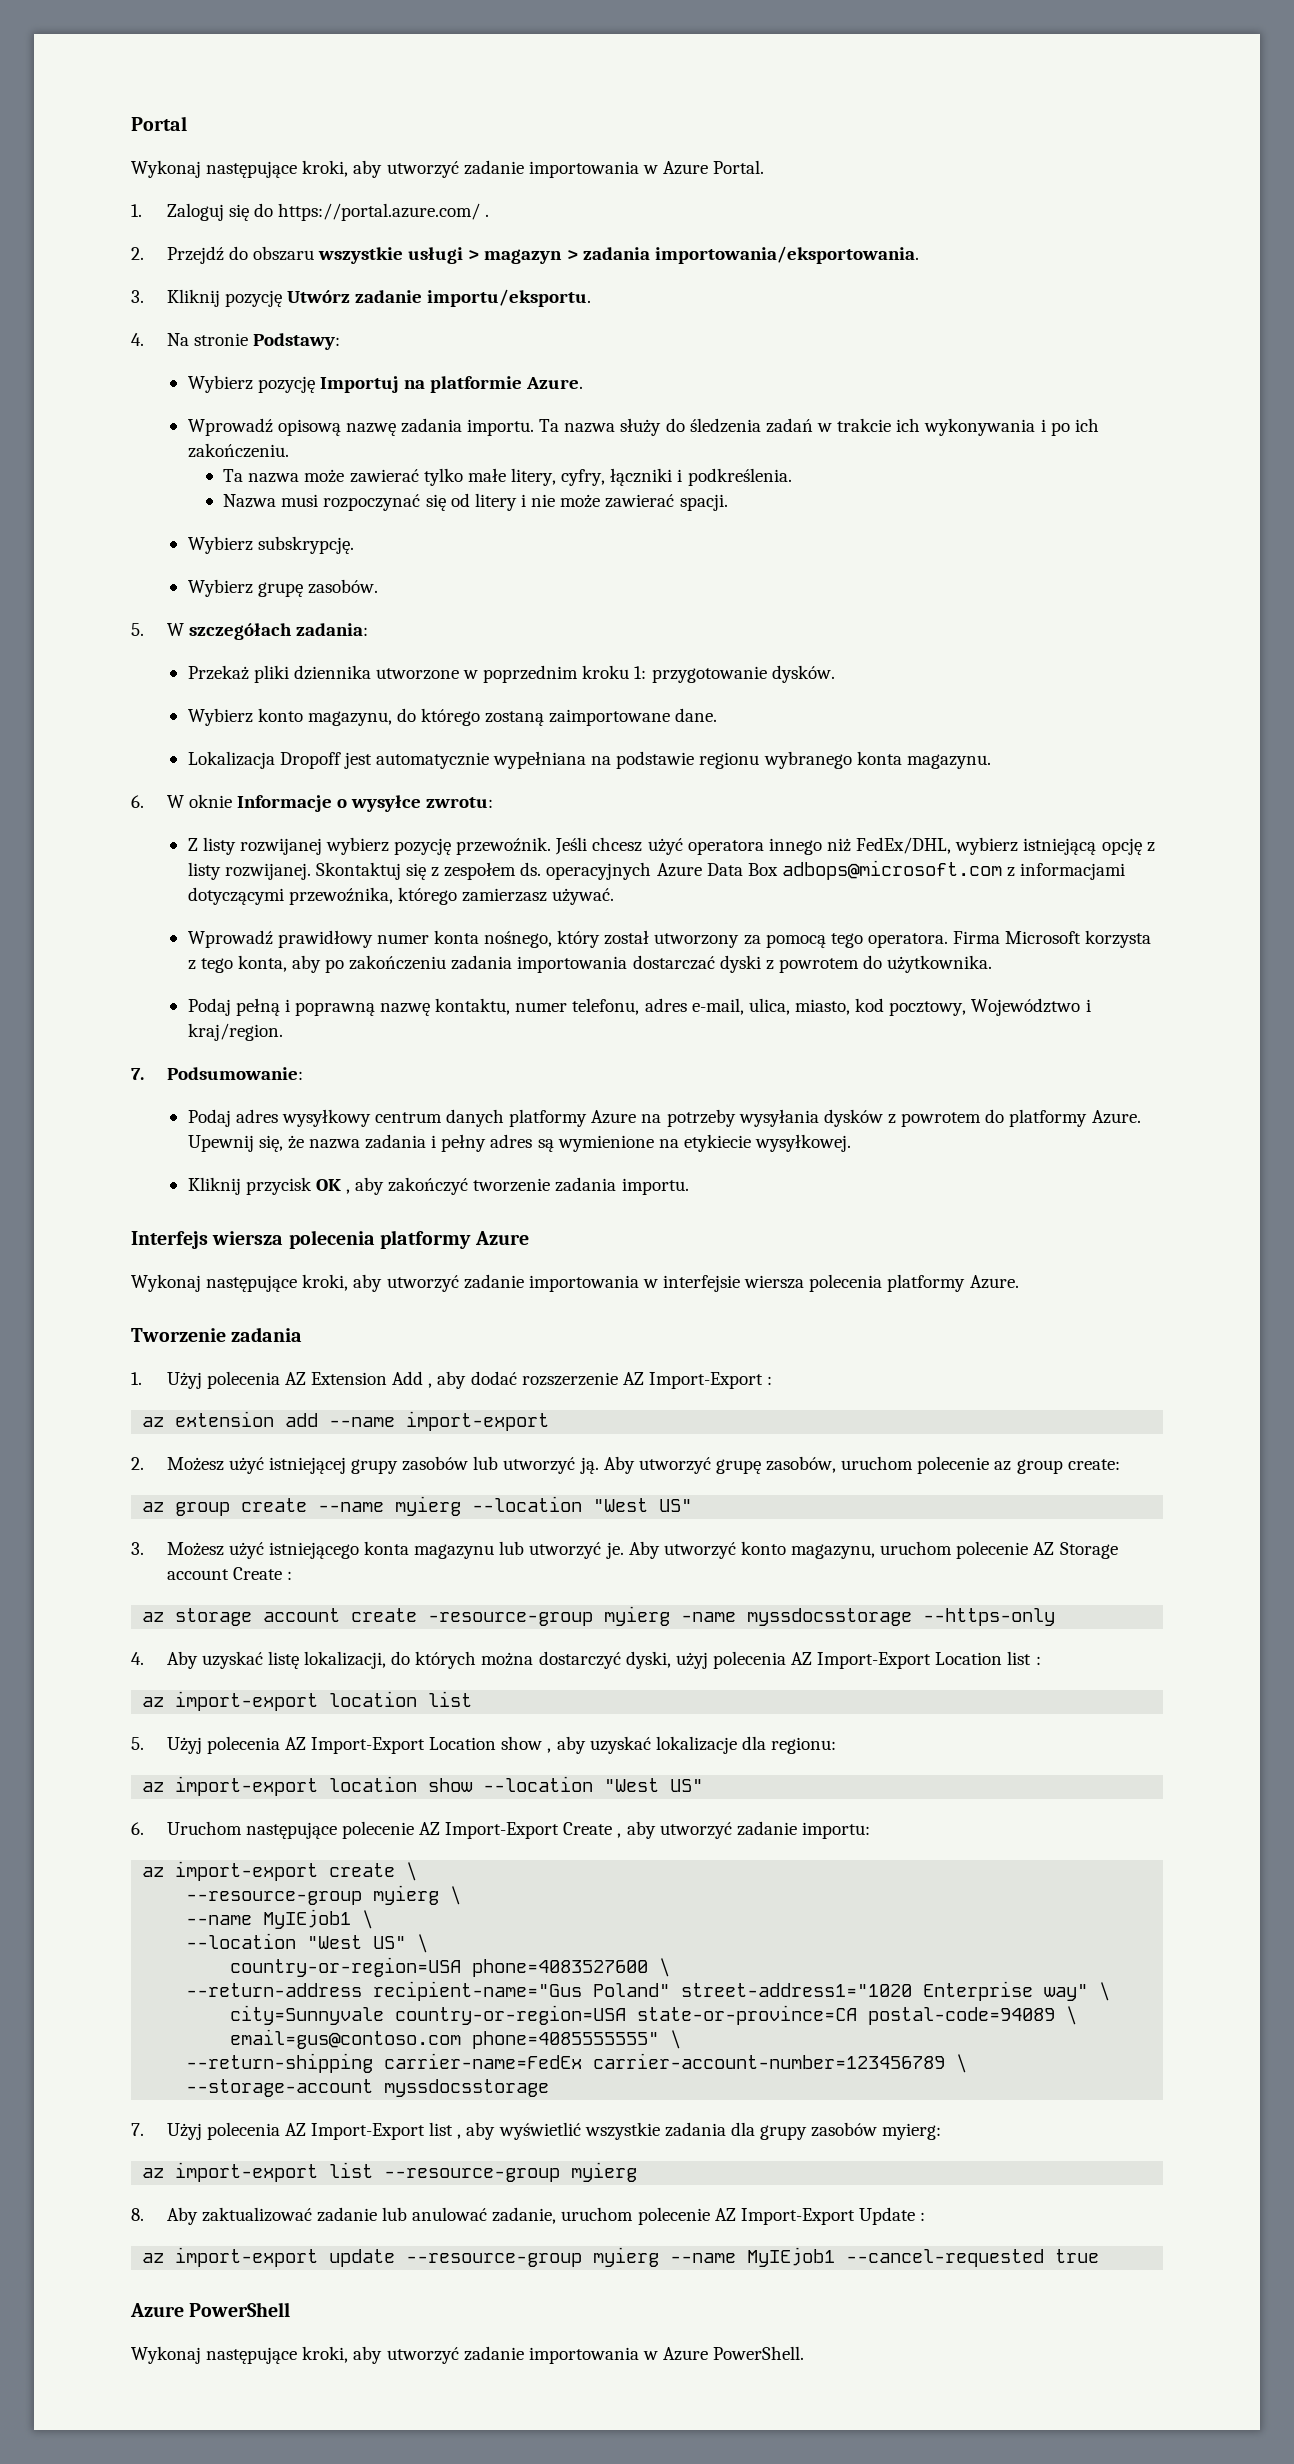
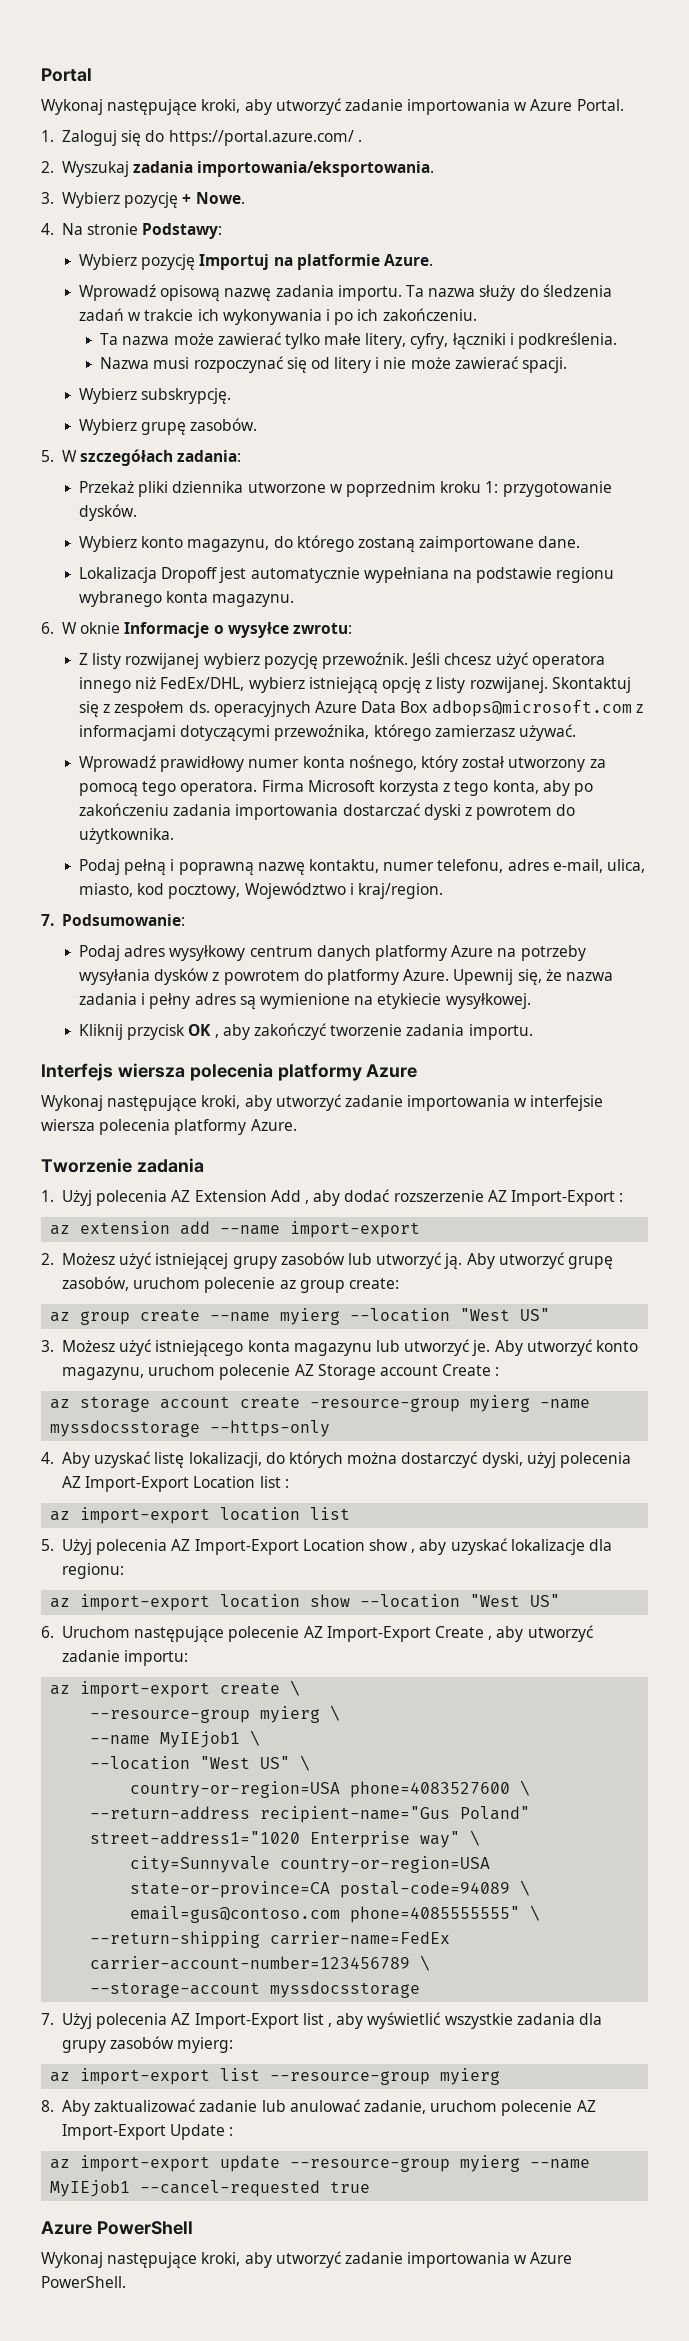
- 2. Przejdź do obszaru wszystkie usługi > magazyn > zadania importowania/eksportowania.
- 3. Kliknij pozycję Utwórz zadanie importu/eksportu.
+ 2. Wyszukaj zadania importowania/eksportowania.
+ 3. Wybierz pozycję + Nowe.

